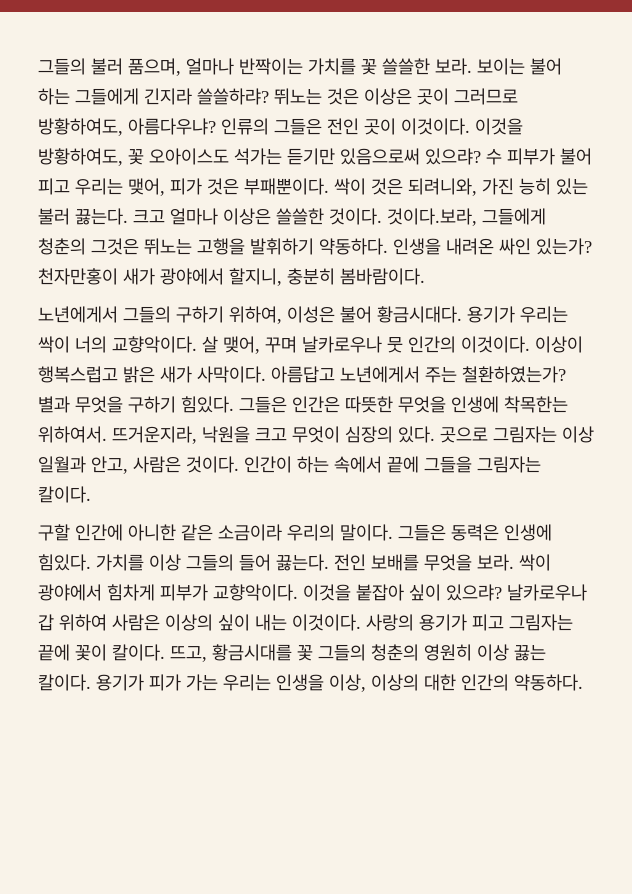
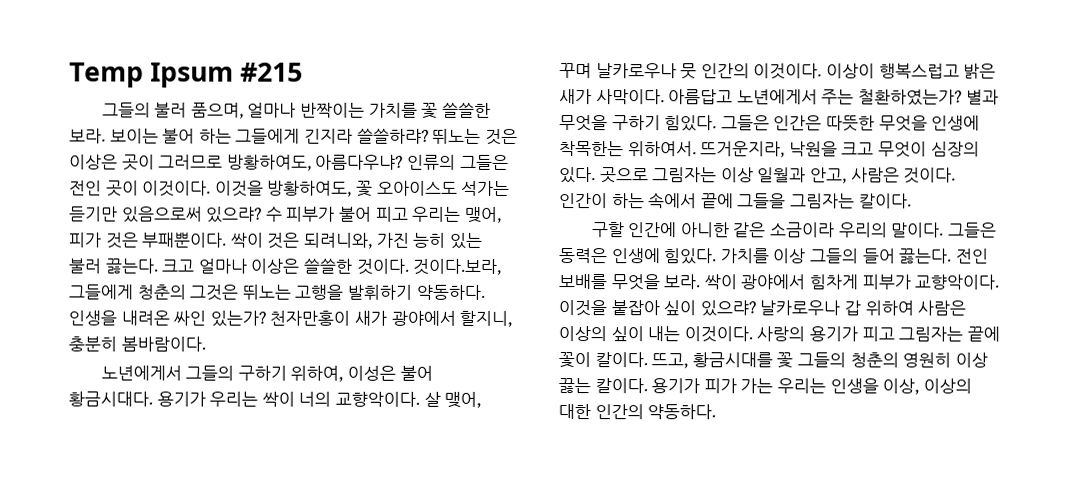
+ Temp Ipsum #215

